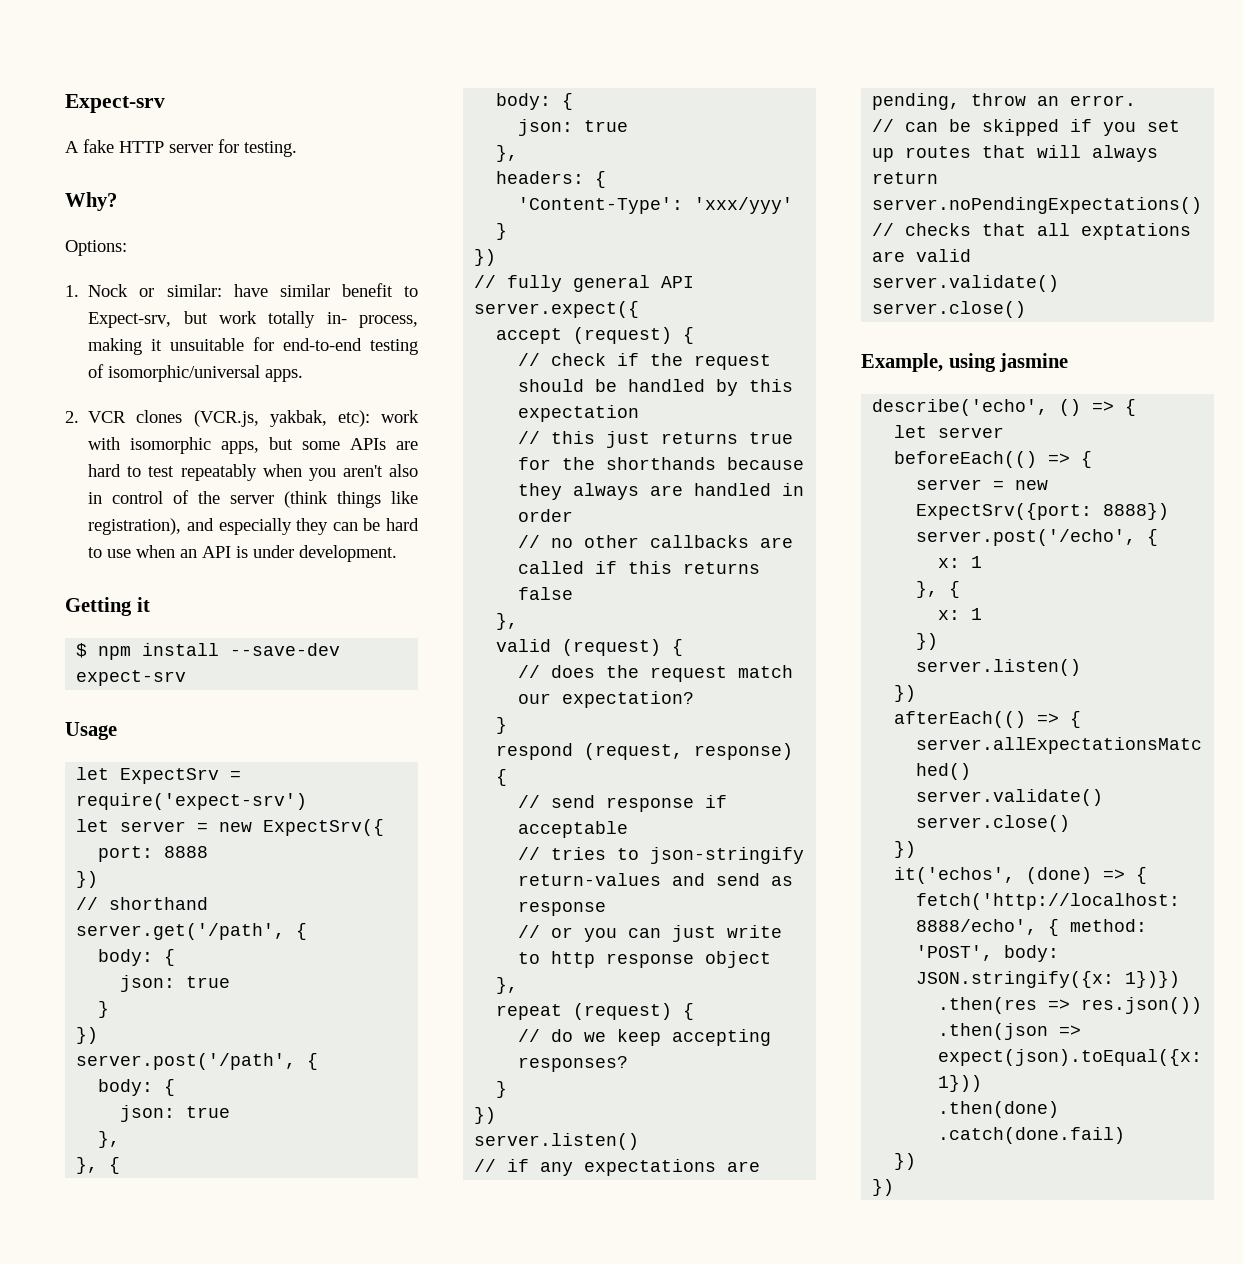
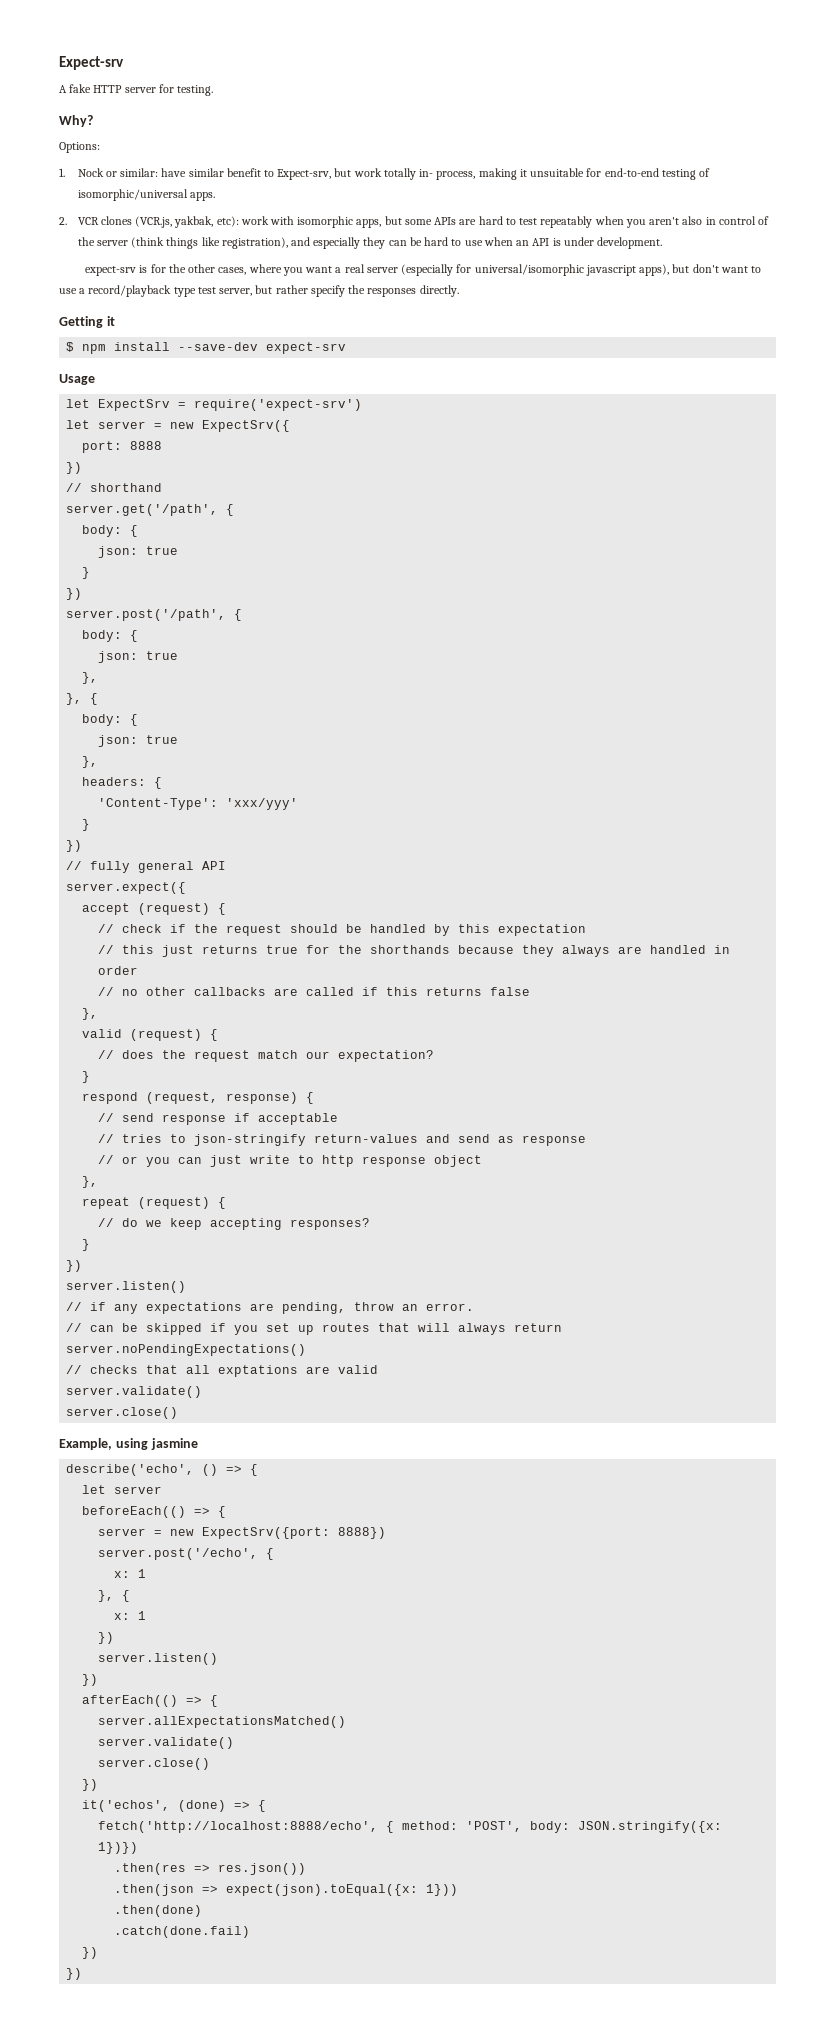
+ expect-srv is for the other cases, where you want a real server (especially for universal/isomorphic javascript apps), but don't want to use a record/playback type test server, but rather specify the responses directly.

